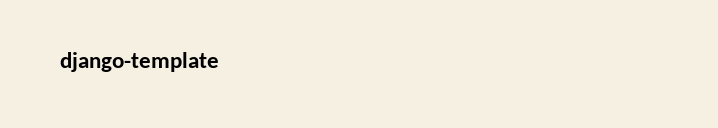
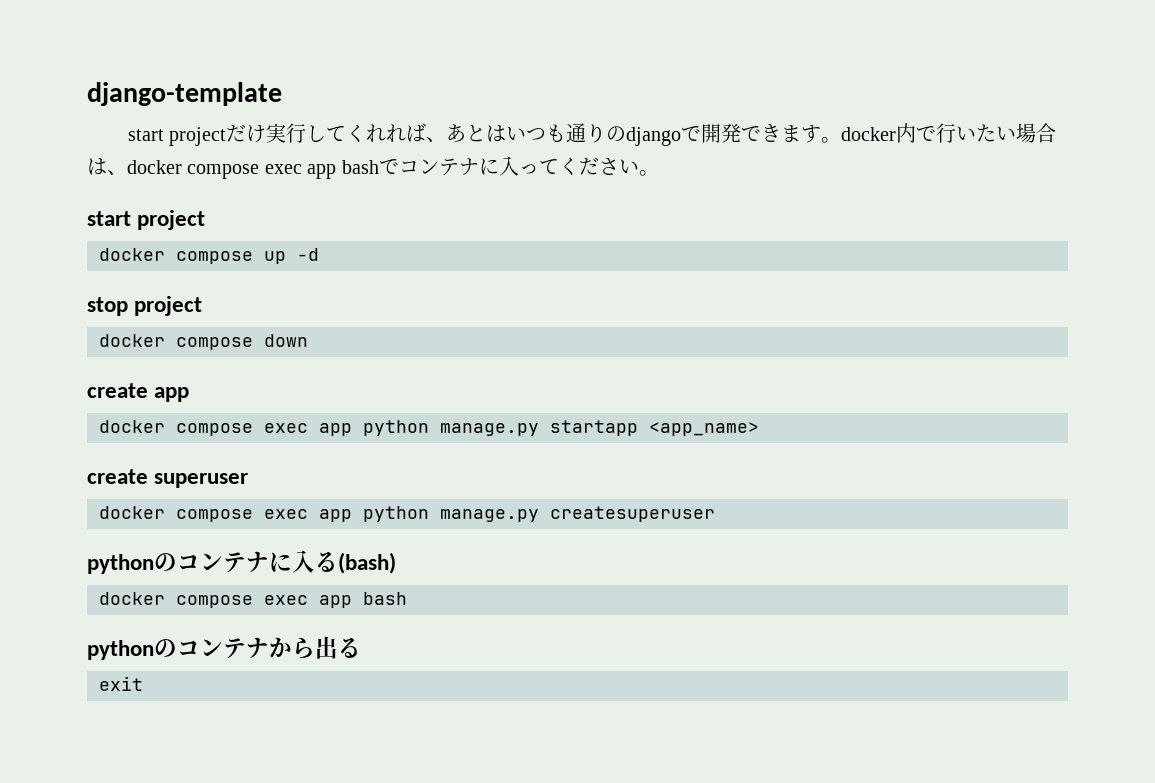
+ start projectだけ実行してくれれば、あとはいつも通りのdjangoで開発できます。docker内で行いたい場合は、docker compose exec app bashでコンテナに入ってください。
+ start project
+ docker compose up -d
+ stop project
+ docker compose down
+ create app
+ docker compose exec app python manage.py startapp <app_name>
+ create superuser
+ docker compose exec app python manage.py createsuperuser
+ pythonのコンテナに入る(bash)
+ docker compose exec app bash
+ pythonのコンテナから出る
+ exit

